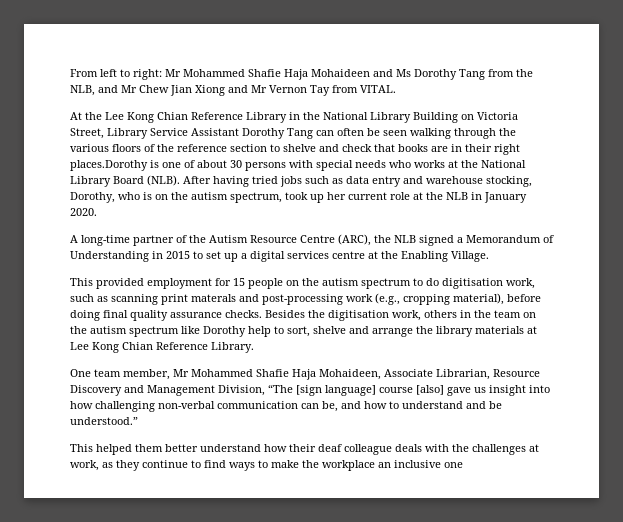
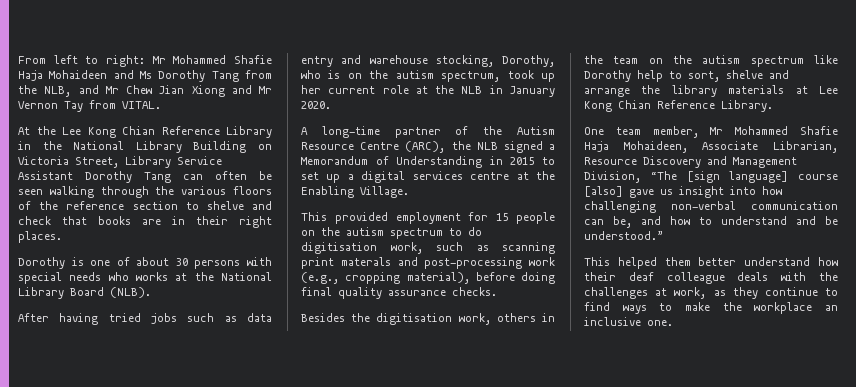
- At the Lee Kong Chian Reference Library in the National Library Building on Victoria Street, Library Service Assistant Dorothy Tang can often be seen walking through the various floors of the reference section to shelve and check that books are in their right places.Dorothy is one of about 30 persons with special needs who works at the National Library Board (NLB). After having tried jobs such as data entry and warehouse stocking, Dorothy, who is on the autism spectrum, took up her current role at the NLB in January 2020.
+ At the Lee Kong Chian Reference Library in the National Library Building on Victoria Street, Library Service Assistant Dorothy Tang can often be seen walking through the various floors of the reference section to shelve and check that books are in their right places.
+ Dorothy is one of about 30 persons with special needs who works at the National Library Board (NLB).
+ After having tried jobs such as data entry and warehouse stocking, Dorothy, who is on the autism spectrum, took up her current role at the NLB in January 2020.
- This provided employment for 15 people on the autism spectrum to do digitisation work, such as scanning print materals and post-processing work (e.g., cropping material), before doing final quality assurance checks. Besides the digitisation work, others in the team on the autism spectrum like Dorothy help to sort, shelve and arrange the library materials at Lee Kong Chian Reference Library.
+ This provided employment for 15 people on the autism spectrum to do digitisation work, such as scanning print materals and post-processing work (e.g., cropping material), before doing final quality assurance checks.
+ Besides the digitisation work, others in the team on the autism spectrum like Dorothy help to sort, shelve and arrange the library materials at Lee Kong Chian Reference Library.
- This helped them better understand how their deaf colleague deals with the challenges at work, as they continue to find ways to make the workplace an inclusive one
+ This helped them better understand how their deaf colleague deals with the challenges at work, as they continue to find ways to make the workplace an inclusive one.

